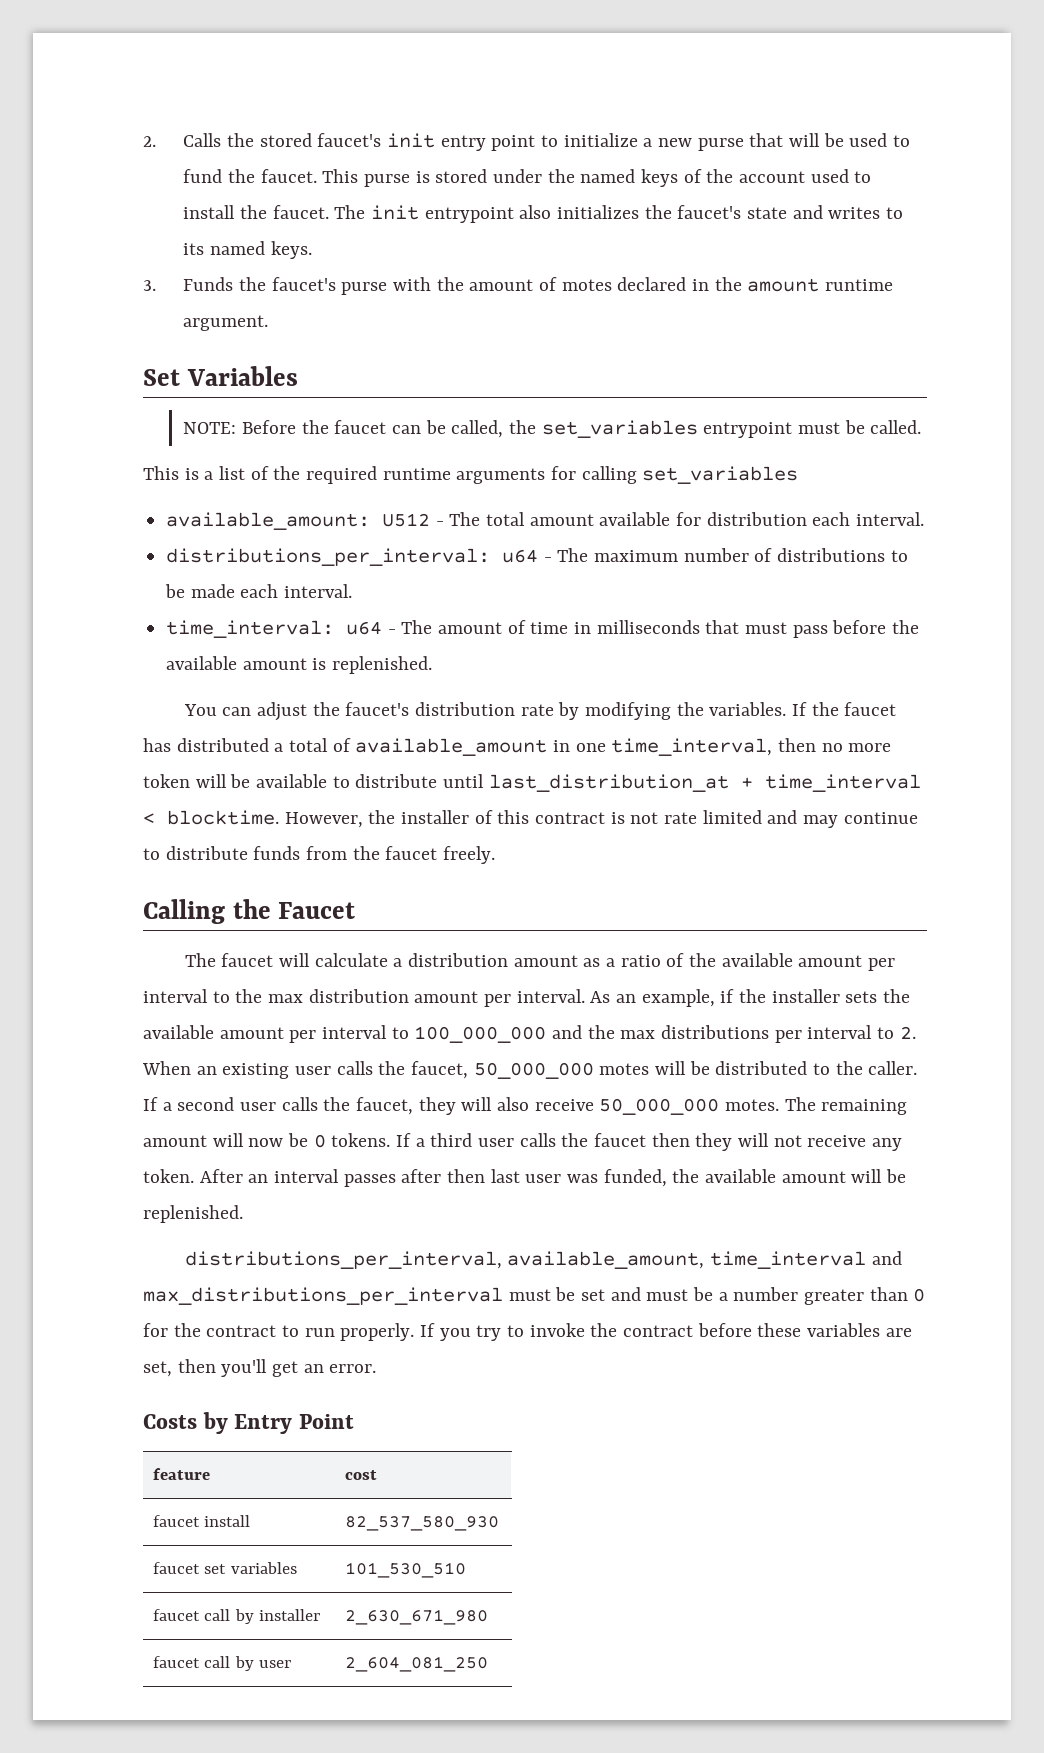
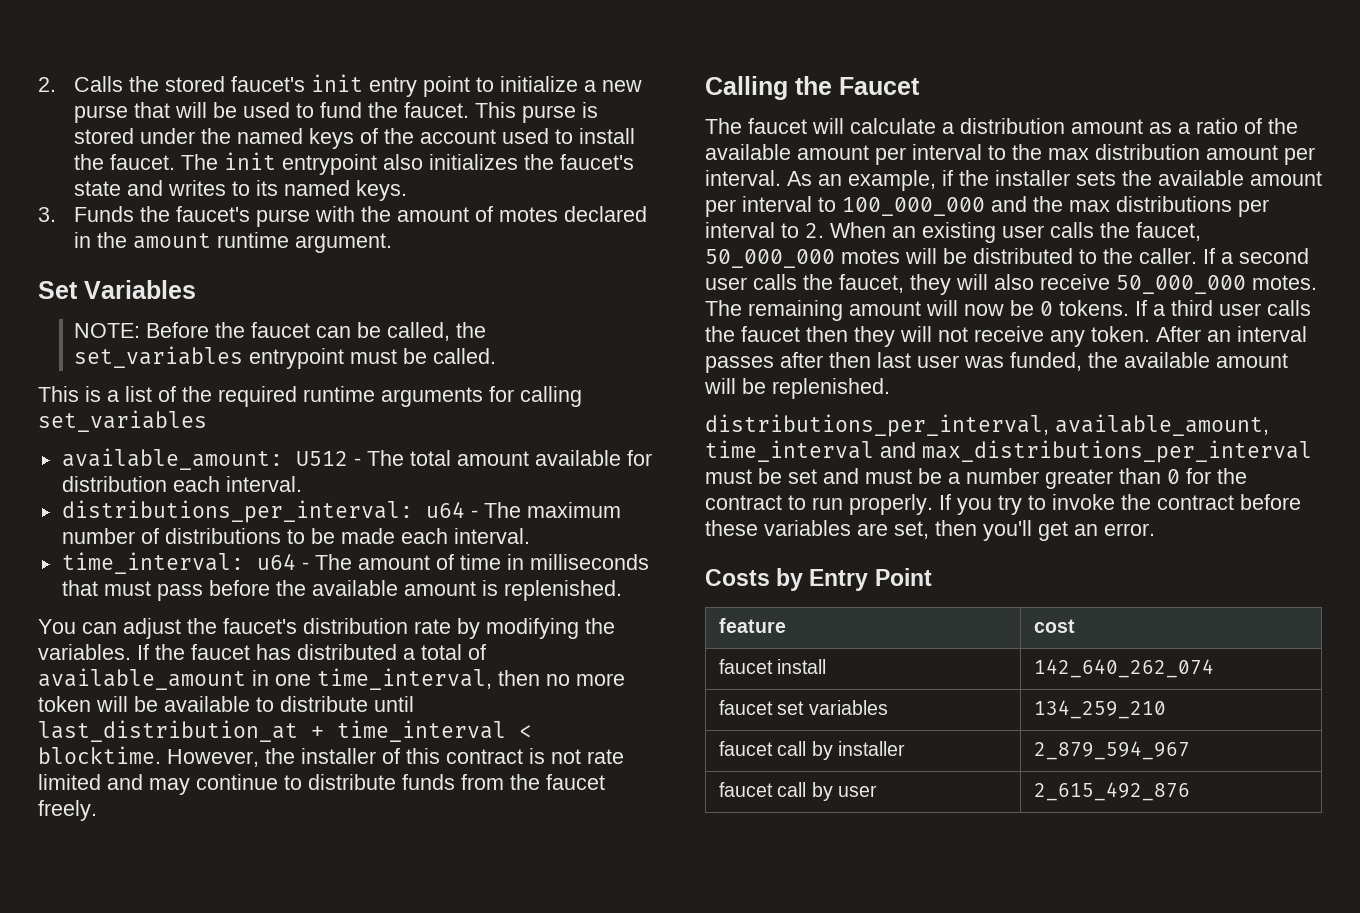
- faucet install | 82_537_580_930
+ faucet install | 142_640_262_074
- faucet set variables | 101_530_510
+ faucet set variables | 134_259_210
- faucet call by installer | 2_630_671_980
+ faucet call by installer | 2_879_594_967
- faucet call by user | 2_604_081_250
+ faucet call by user | 2_615_492_876

